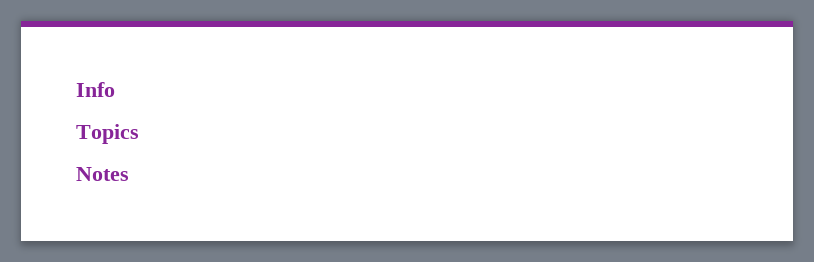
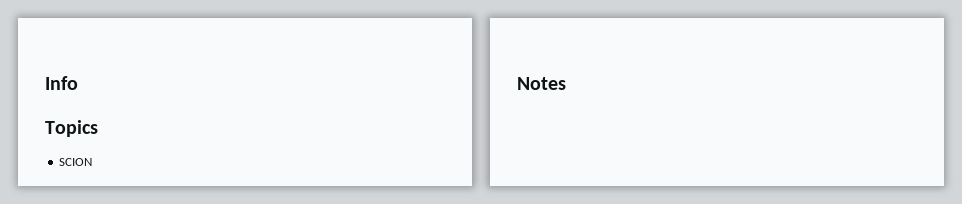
+ SCION

